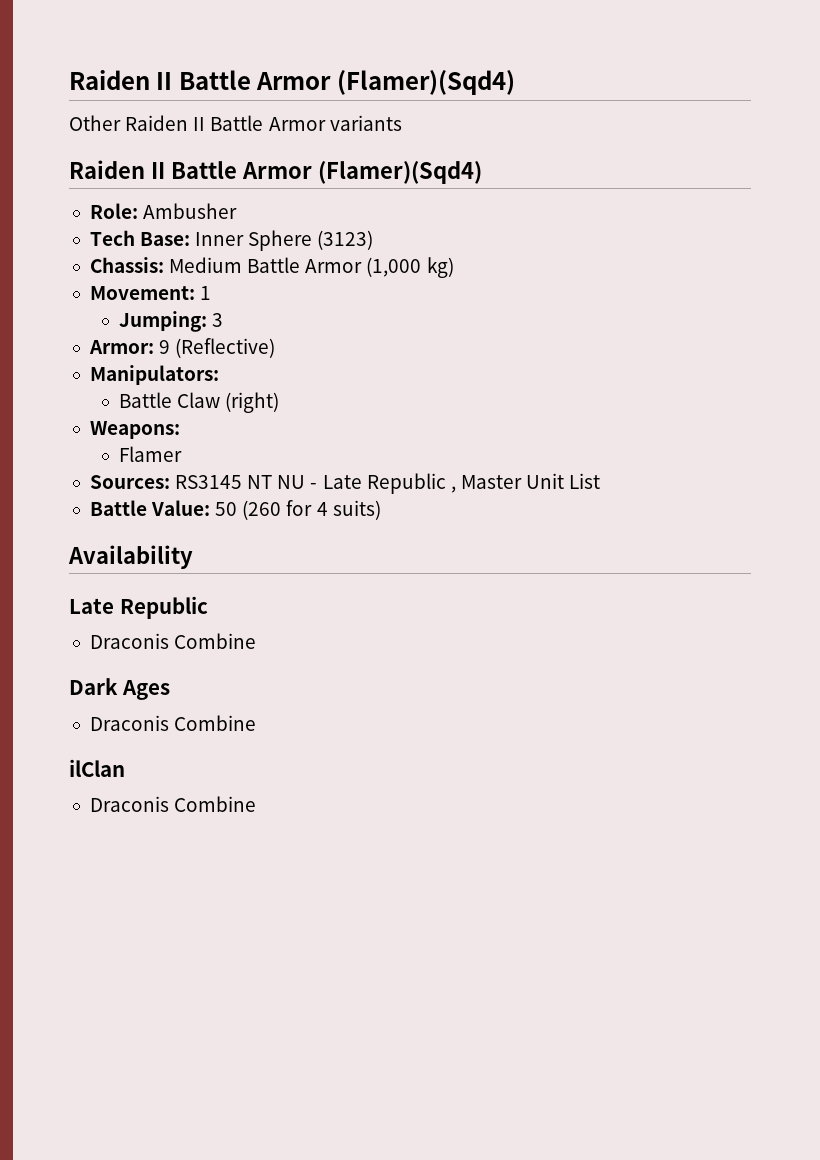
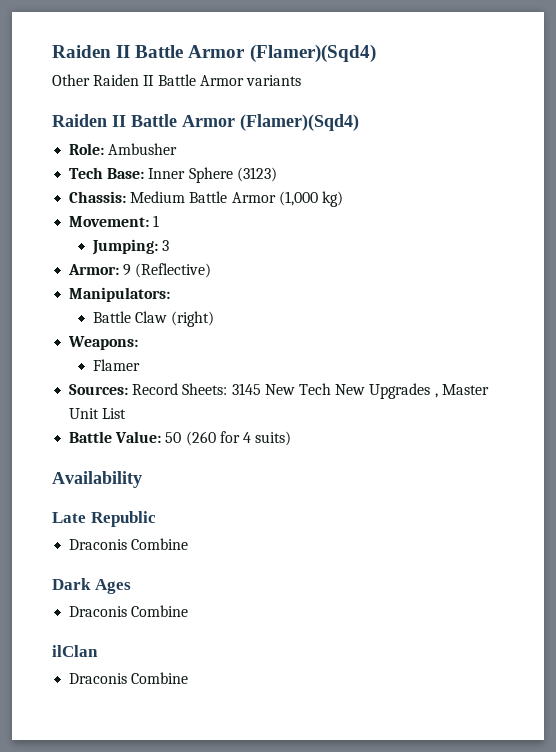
- Sources: RS3145 NT NU - Late Republic , Master Unit List
+ Sources: Record Sheets: 3145 New Tech New Upgrades , Master Unit List

